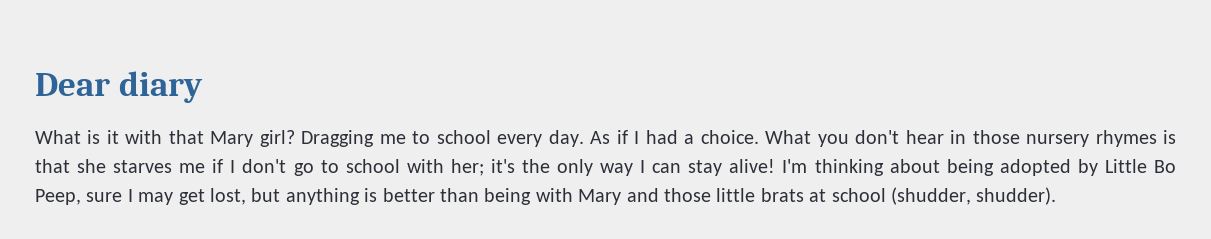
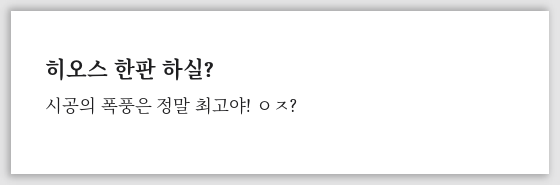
- Dear diary
- What is it with that Mary girl? Dragging me to school every day. As if I had a choice. What you don't hear in those nursery rhymes is that she starves me if I don't go to school with her; it's the only way I can stay alive! I'm thinking about being adopted by Little Bo Peep, sure I may get lost, but anything is better than being with Mary and those little brats at school (shudder, shudder).
+ 히오스 한판 하실?
+ 시공의 폭풍은 정말 최고야! ㅇㅈ?

